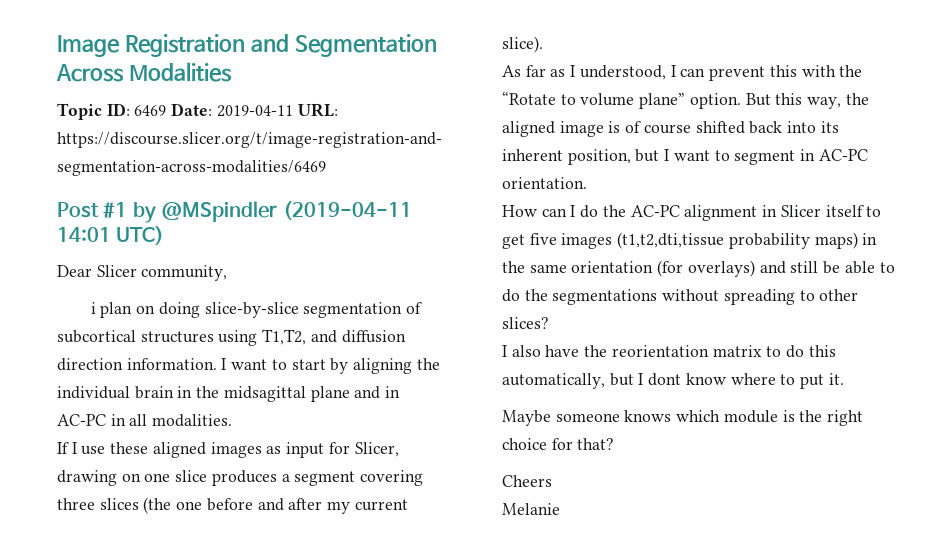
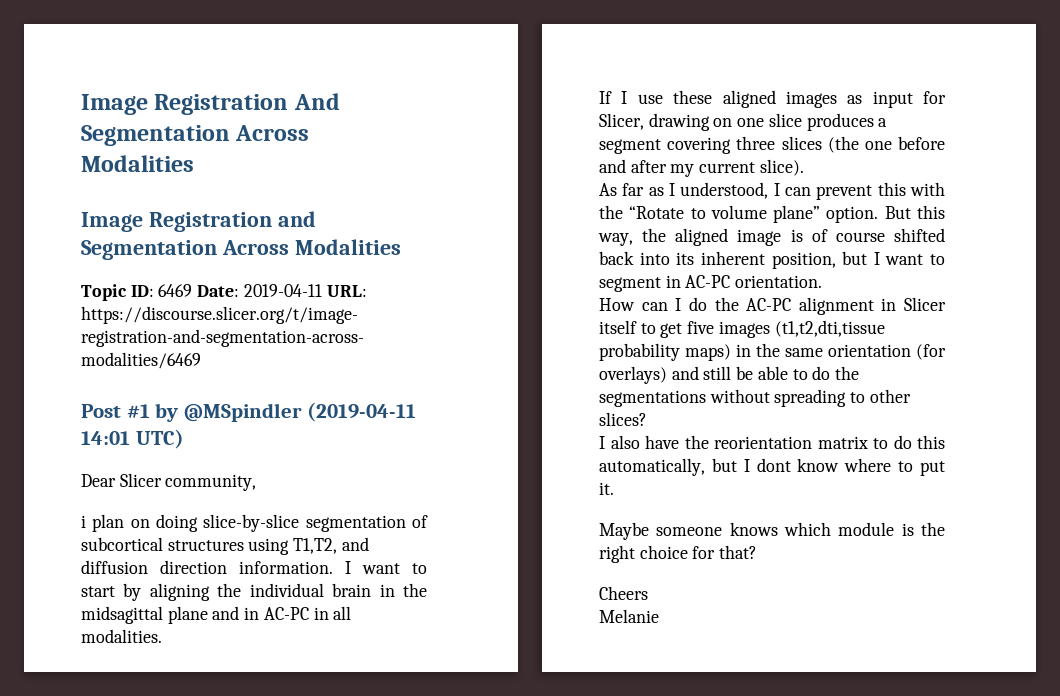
+ Image Registration And Segmentation Across Modalities

